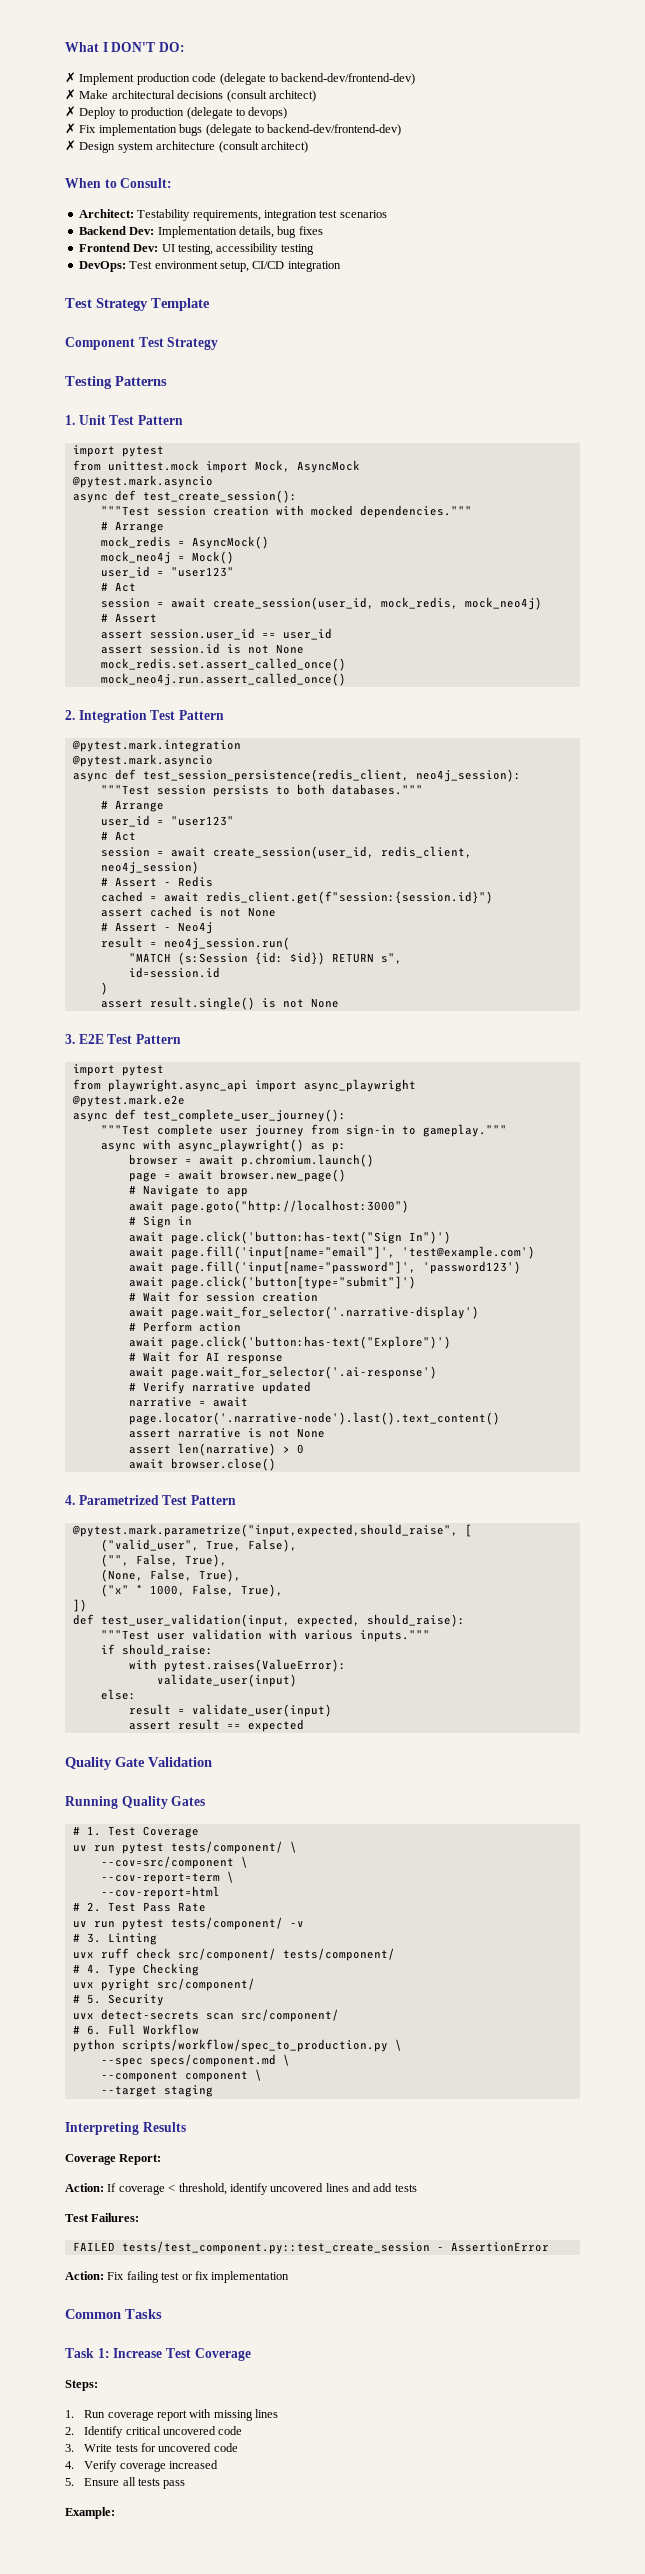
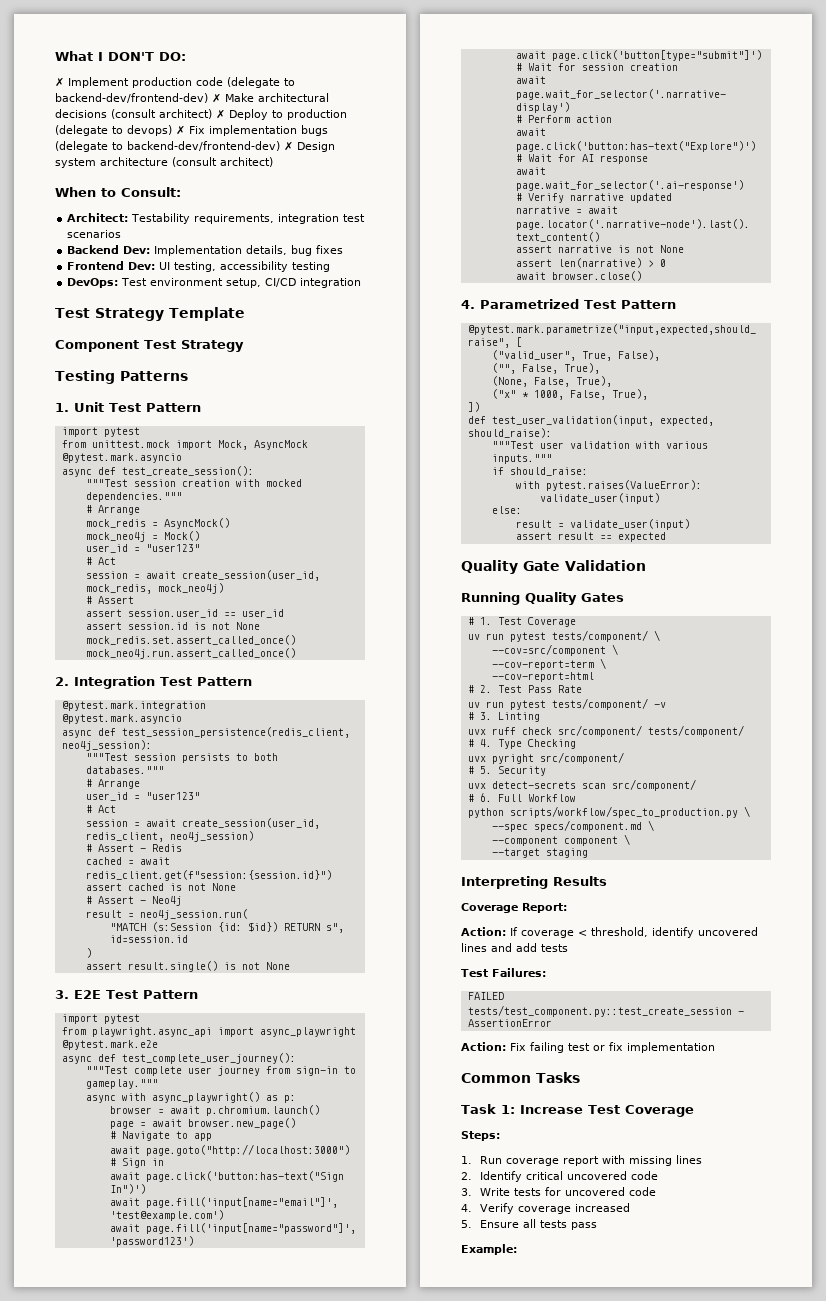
- ✗ Implement production code (delegate to backend-dev/frontend-dev)
- ✗ Make architectural decisions (consult architect)
- ✗ Deploy to production (delegate to devops)
- ✗ Fix implementation bugs (delegate to backend-dev/frontend-dev)
- ✗ Design system architecture (consult architect)
+ ✗ Implement production code (delegate to backend-dev/frontend-dev) ✗ Make architectural decisions (consult architect) ✗ Deploy to production (delegate to devops) ✗ Fix implementation bugs (delegate to backend-dev/frontend-dev) ✗ Design system architecture (consult architect)

